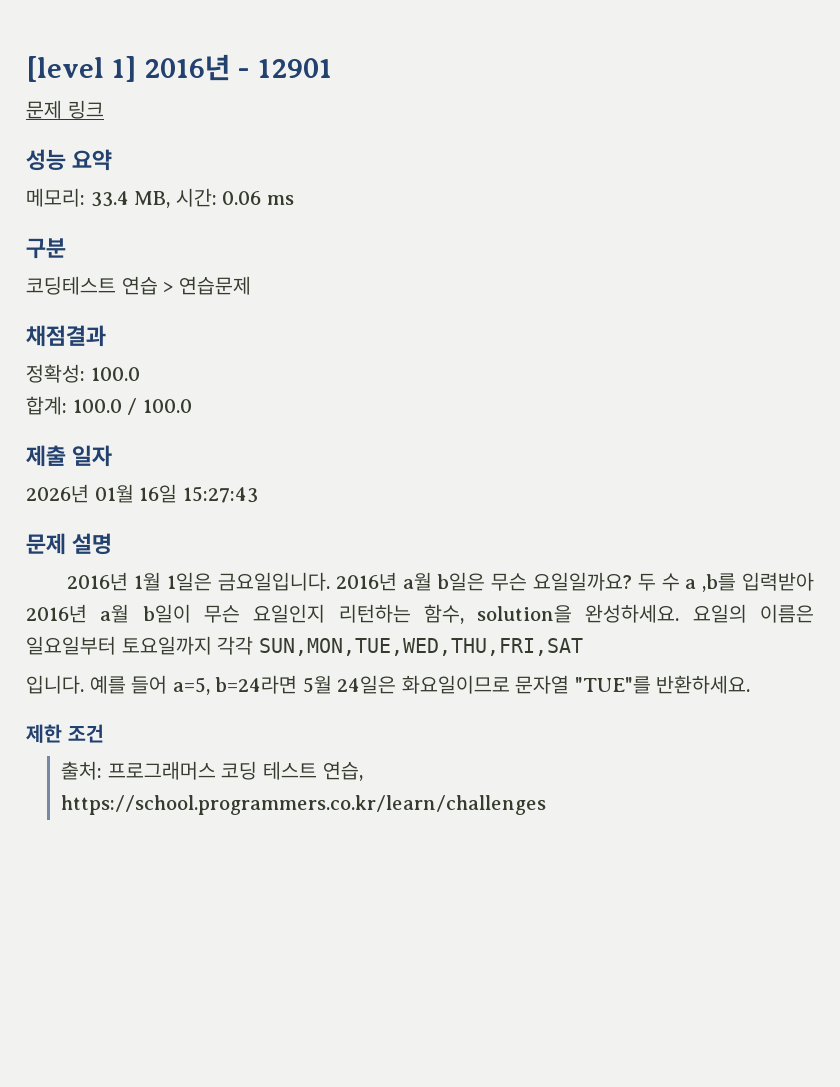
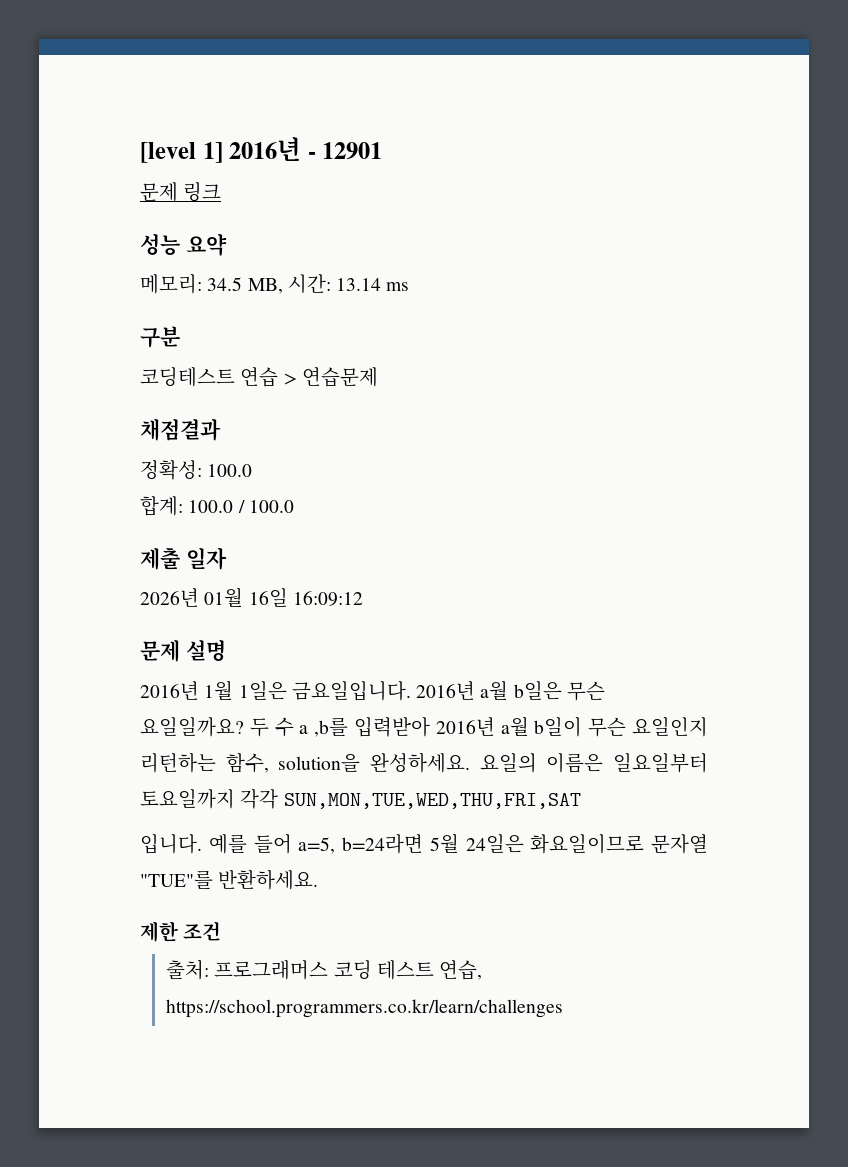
- 메모리: 33.4 MB, 시간: 0.06 ms
+ 메모리: 34.5 MB, 시간: 13.14 ms
- 2026년 01월 16일 15:27:43
+ 2026년 01월 16일 16:09:12

